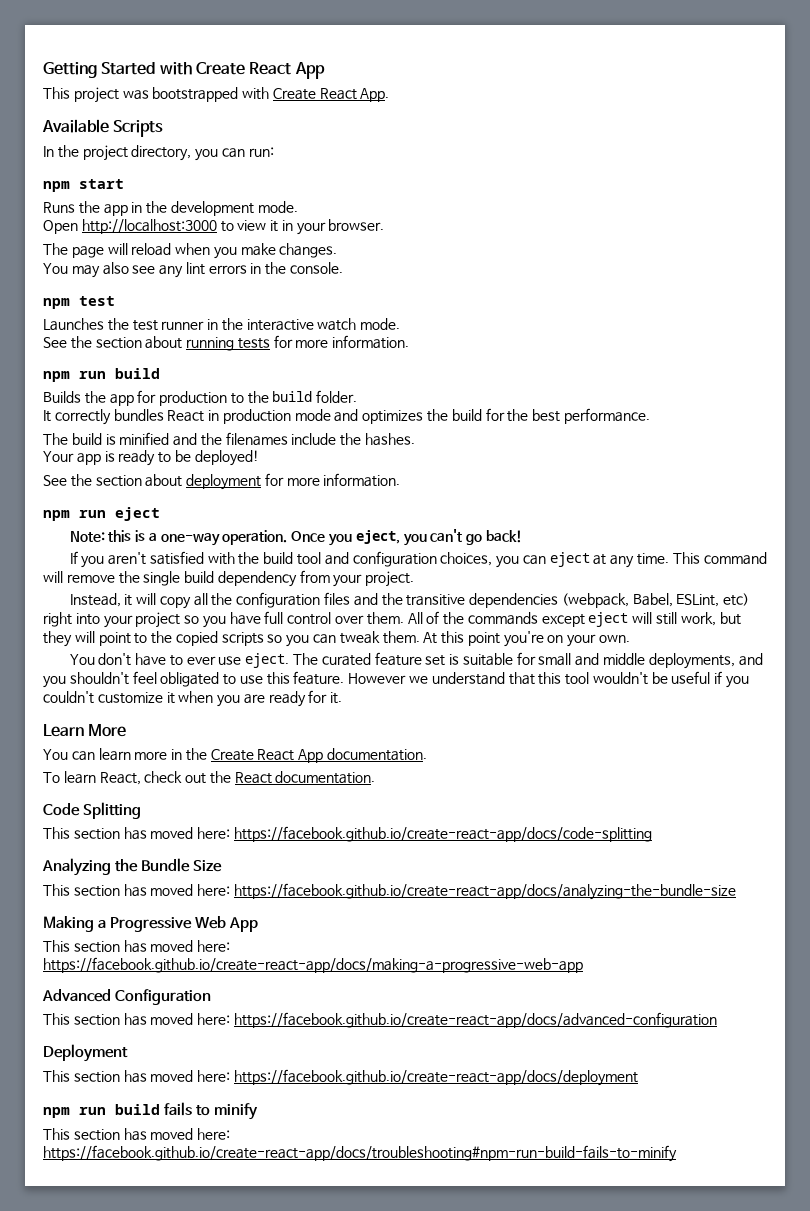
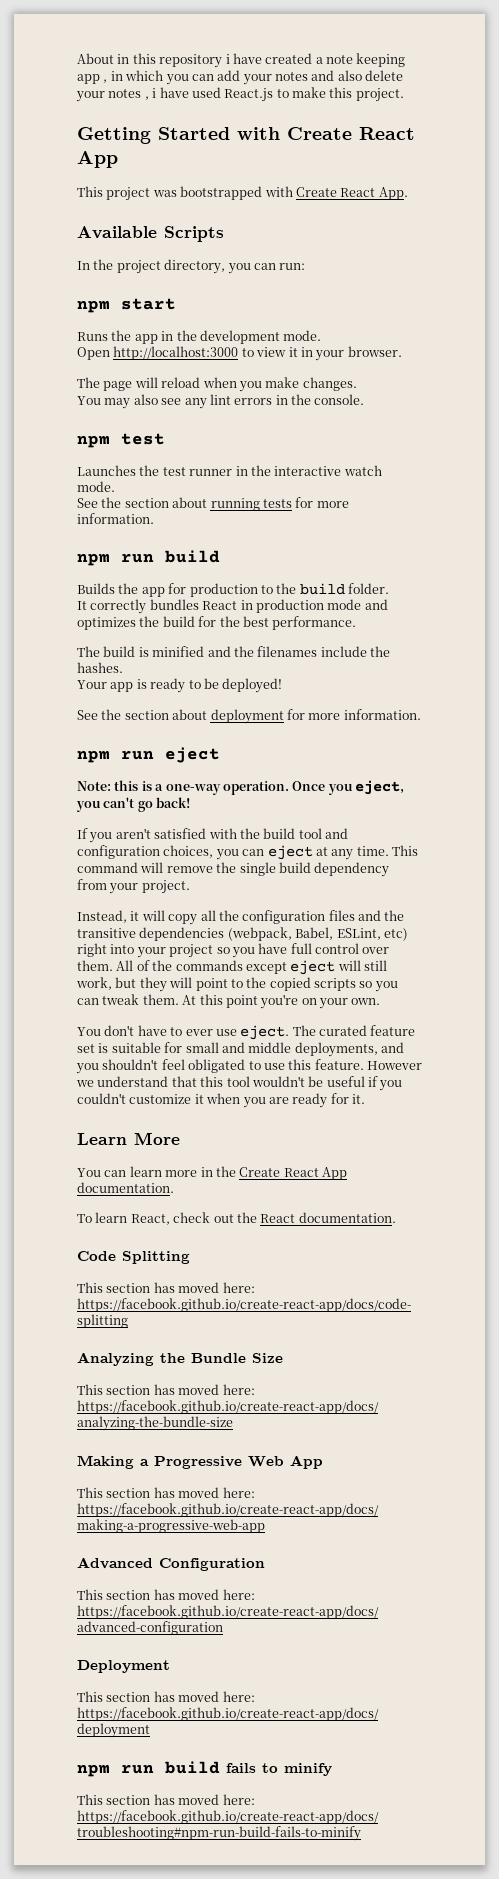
+ About in this repository i have created a note keeping app , in which you can add your notes and also delete your notes , i have used React.js to make this project.

